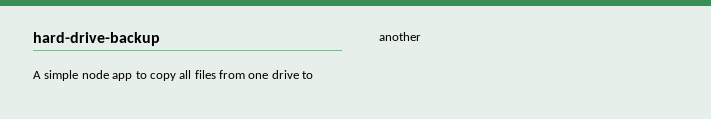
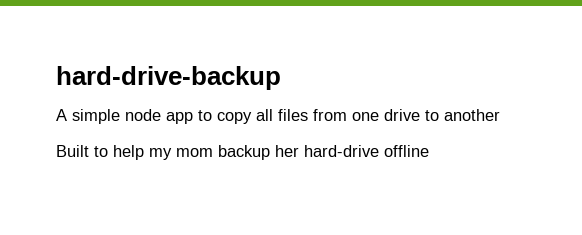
+ Built to help my mom backup her hard-drive offline

